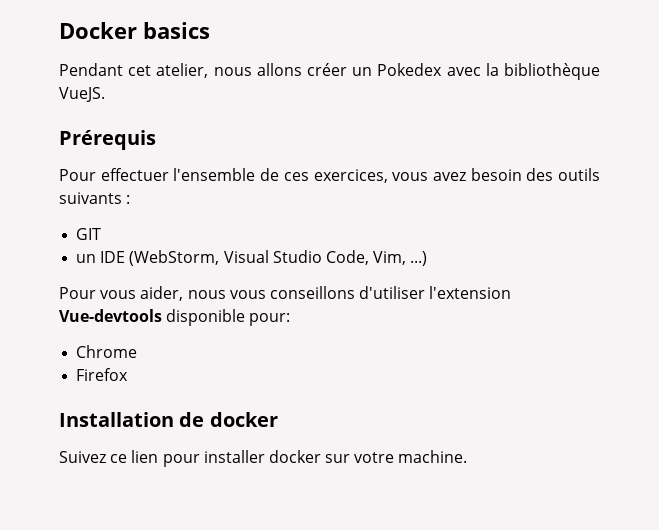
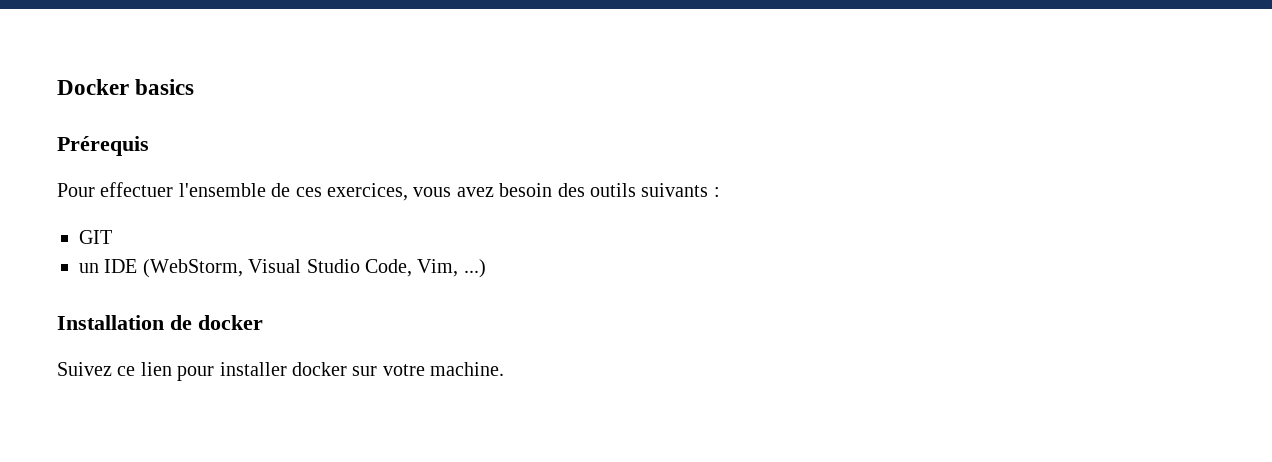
- Pendant cet atelier, nous allons créer un Pokedex avec la bibliothèque VueJS.
- Pour vous aider, nous vous conseillons d'utiliser l'extension Vue-devtools disponible pour:
- Chrome
- Firefox

